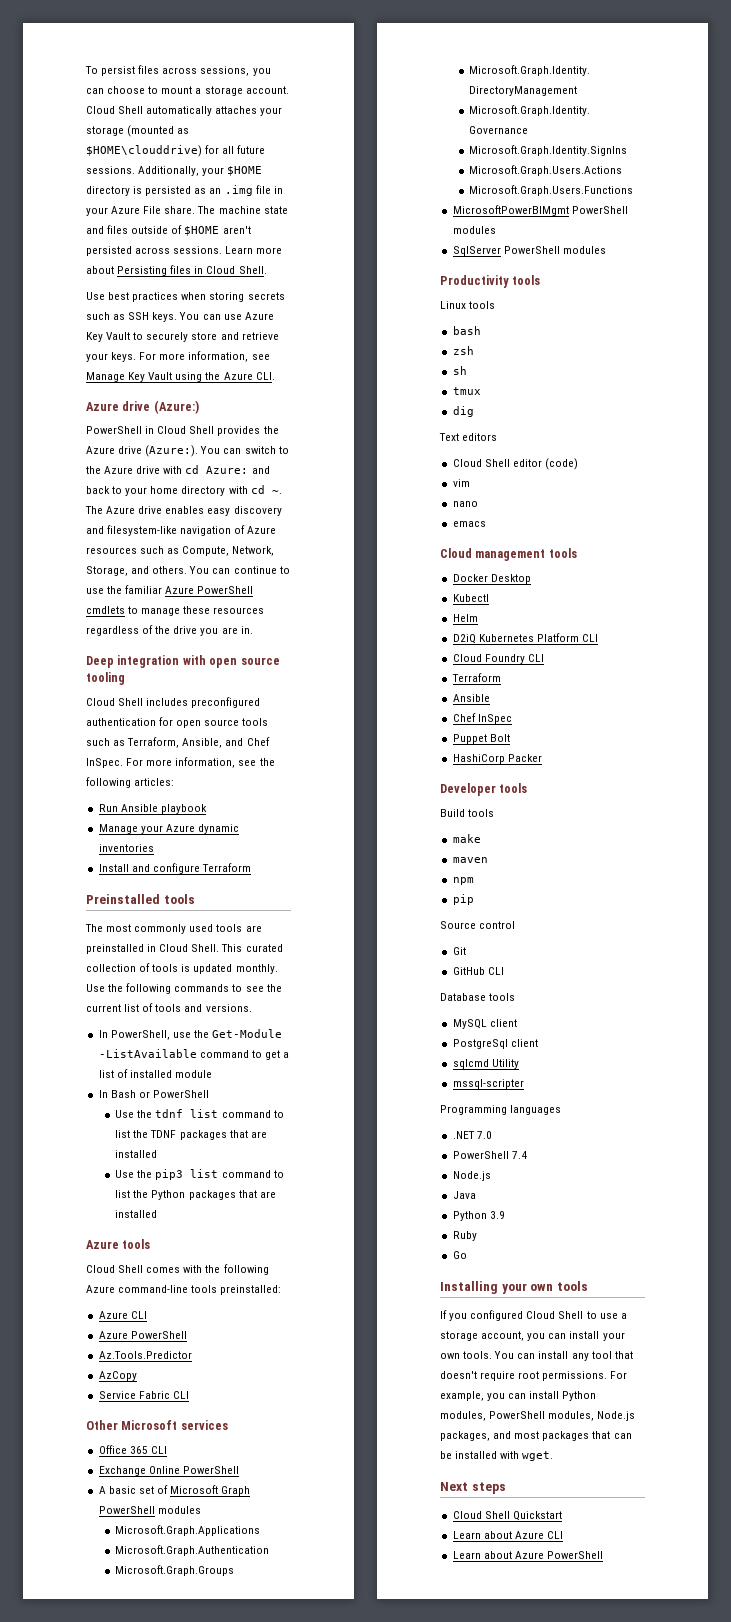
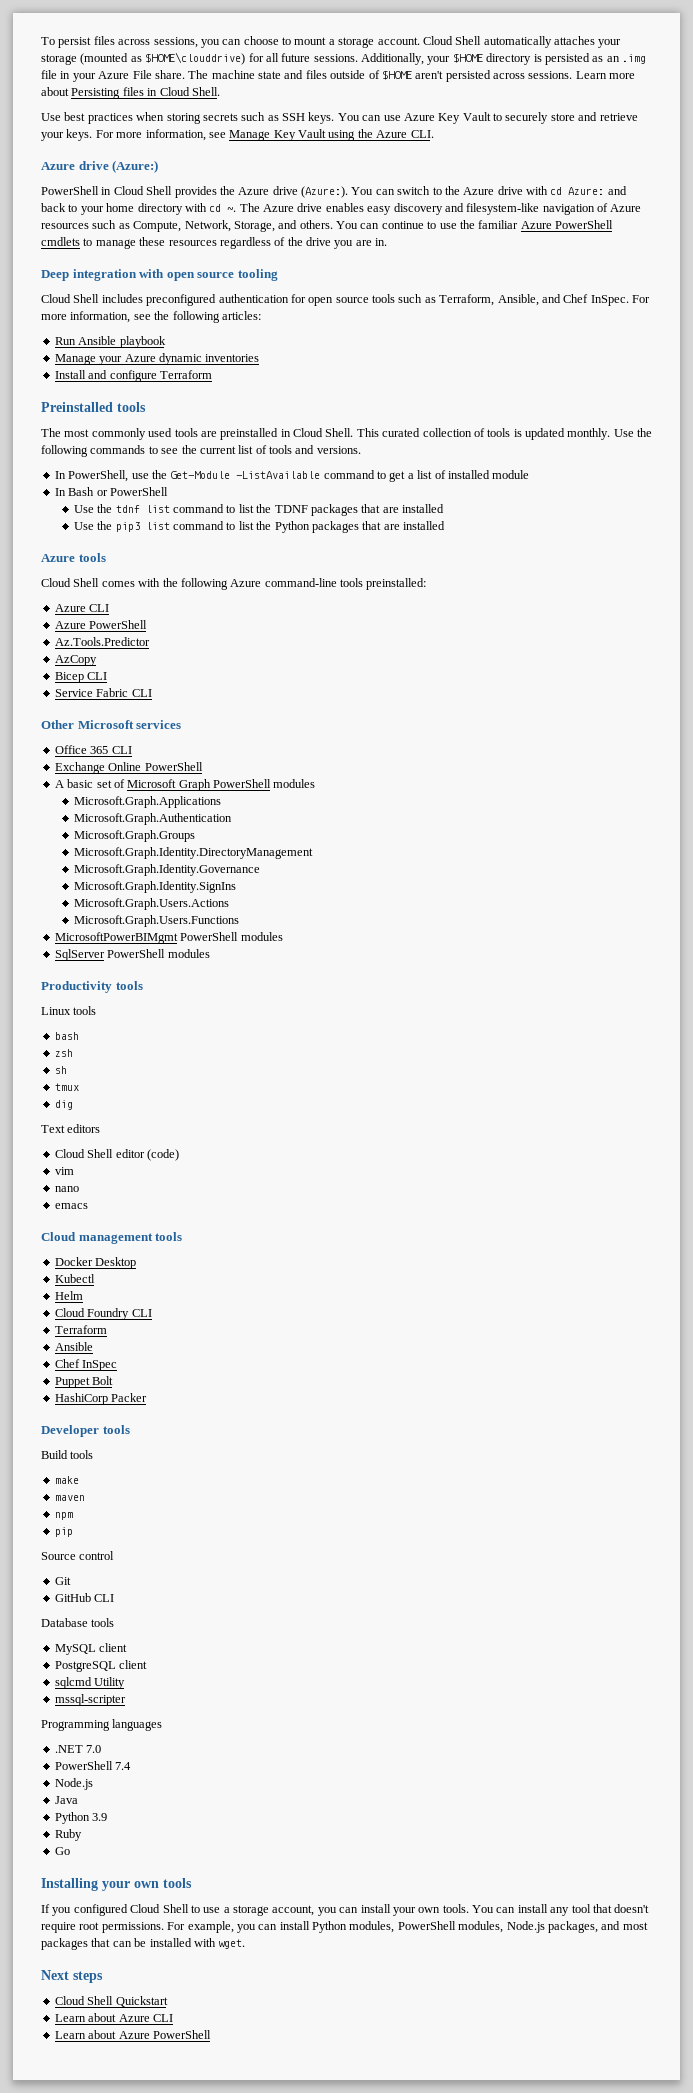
+ Bicep CLI
- D2iQ Kubernetes Platform CLI
- PostgreSql client
+ PostgreSQL client

